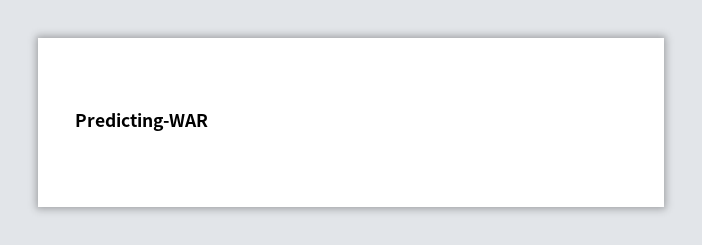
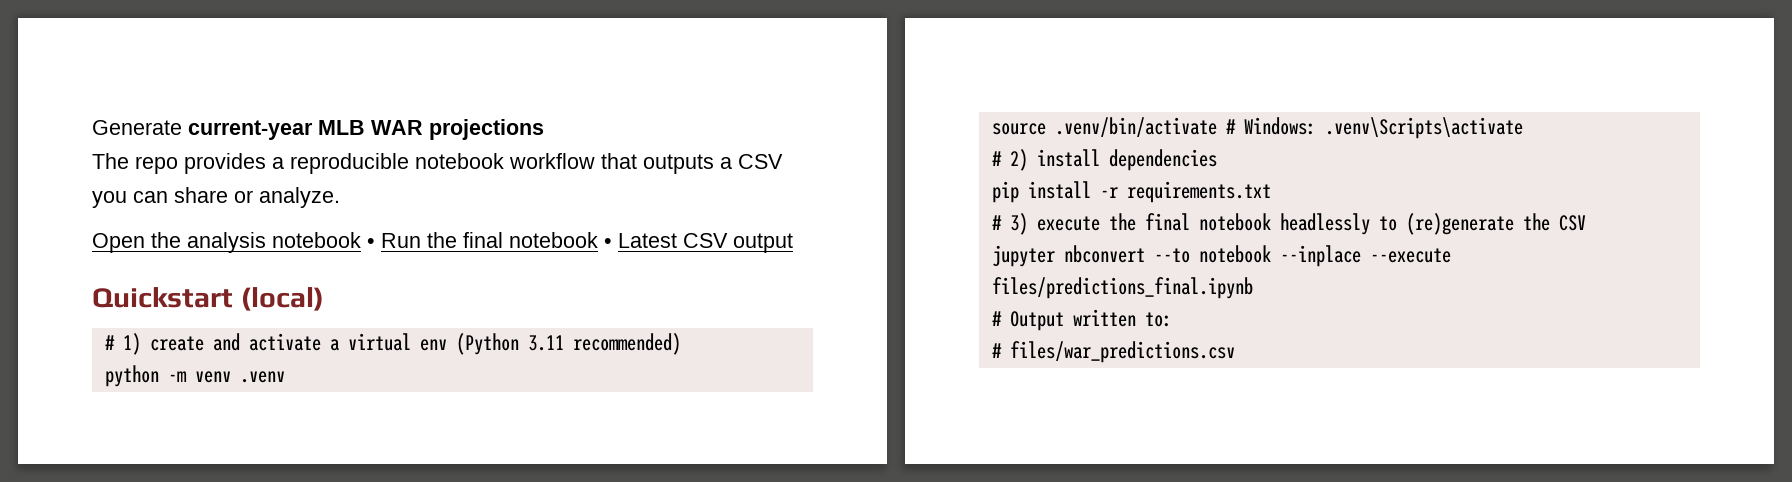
- Predicting-WAR
+ Generate current-year MLB WAR projections
+ The repo provides a reproducible notebook workflow that outputs a CSV you can share or analyze.
+ Open the analysis notebook • Run the final notebook • Latest CSV output
+ Quickstart (local)
+ # 1) create and activate a virtual env (Python 3.11 recommended)
+ python -m venv .venv
+ source .venv/bin/activate # Windows: .venv\Scripts\activate
+ # 2) install dependencies
+ pip install -r requirements.txt
+ # 3) execute the final notebook headlessly to (re)generate the CSV
+ jupyter nbconvert --to notebook --inplace --execute files/predictions_final.ipynb
+ # Output written to:
+ # files/war_predictions.csv

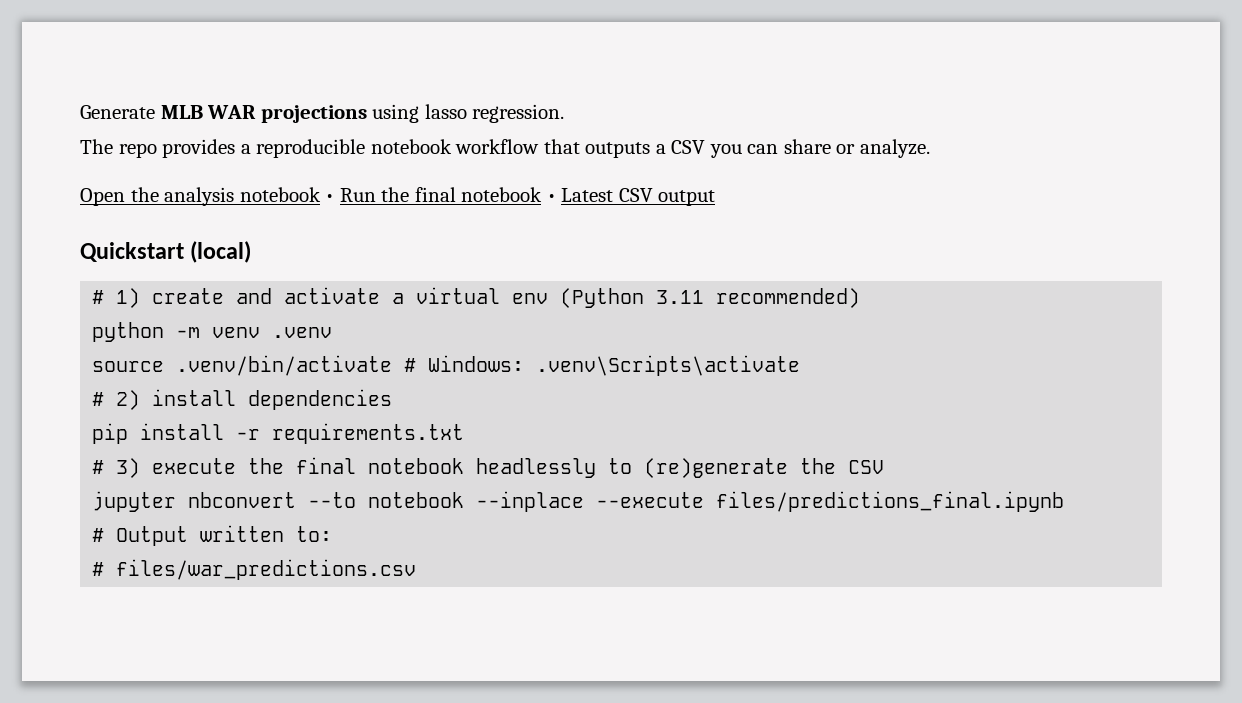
- Generate current-year MLB WAR projections
+ Generate MLB WAR projections using lasso regression.

